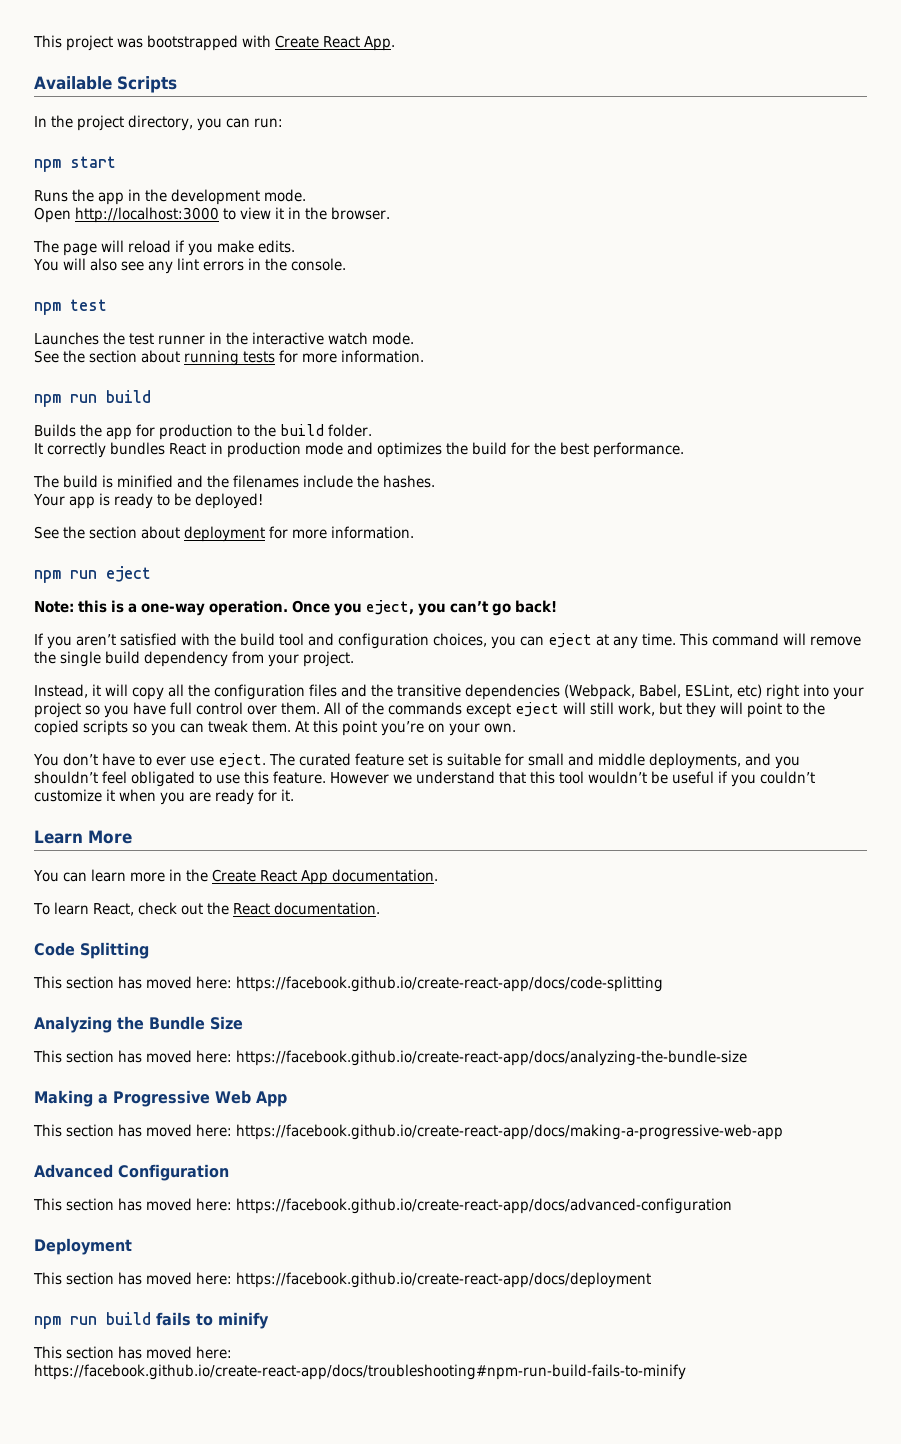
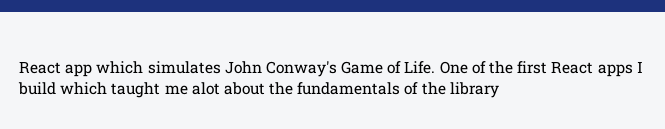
- This project was bootstrapped with Create React App.
- Available Scripts
- In the project directory, you can run:
- npm start
- Runs the app in the development mode.
- Open http://localhost:3000 to view it in the browser.
- The page will reload if you make edits.
- You will also see any lint errors in the console.
- npm test
- Launches the test runner in the interactive watch mode.
- See the section about running tests for more information.
- npm run build
- Builds the app for production to the build folder.
- It correctly bundles React in production mode and optimizes the build for the best performance.
- The build is minified and the filenames include the hashes.
- Your app is ready to be deployed!
- See the section about deployment for more information.
- npm run eject
- Note: this is a one-way operation. Once you eject, you can’t go back!
- If you aren’t satisfied with the build tool and configuration choices, you can eject at any time. This command will remove the single build dependency from your project.
- Instead, it will copy all the configuration files and the transitive dependencies (Webpack, Babel, ESLint, etc) right into your project so you have full control over them. All of the commands except eject will still work, but they will point to the copied scripts so you can tweak them. At this point you’re on your own.
- You don’t have to ever use eject. The curated feature set is suitable for small and middle deployments, and you shouldn’t feel obligated to use this feature. However we understand that this tool wouldn’t be useful if you couldn’t customize it when you are ready for it.
- Learn More
- You can learn more in the Create React App documentation.
- To learn React, check out the React documentation.
- Code Splitting
- This section has moved here: https://facebook.github.io/create-react-app/docs/code-splitting
- Analyzing the Bundle Size
- This section has moved here: https://facebook.github.io/create-react-app/docs/analyzing-the-bundle-size
- Making a Progressive Web App
- This section has moved here: https://facebook.github.io/create-react-app/docs/making-a-progressive-web-app
- Advanced Configuration
- This section has moved here: https://facebook.github.io/create-react-app/docs/advanced-configuration
- Deployment
- This section has moved here: https://facebook.github.io/create-react-app/docs/deployment
- npm run build fails to minify
- This section has moved here: https://facebook.github.io/create-react-app/docs/troubleshooting#npm-run-build-fails-to-minify
+ React app which simulates John Conway's Game of Life. One of the first React apps I build which taught me alot about the fundamentals of the library

